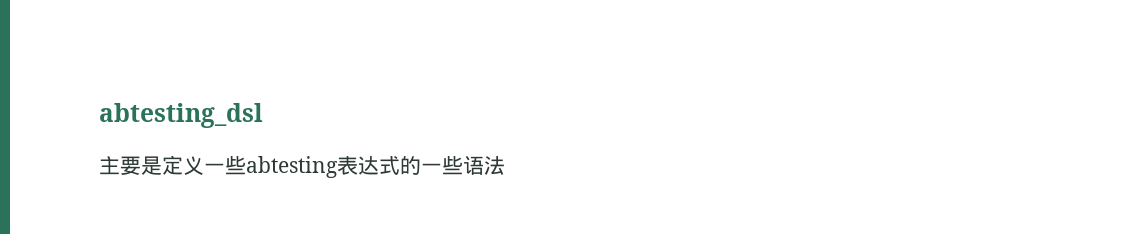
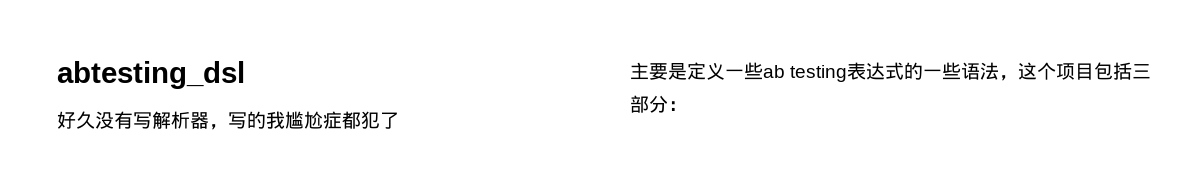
+ 好久没有写解析器，写的我尴尬症都犯了
- 主要是定义一些abtesting表达式的一些语法
+ 主要是定义一些ab testing表达式的一些语法，这个项目包括三部分：

